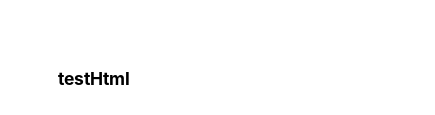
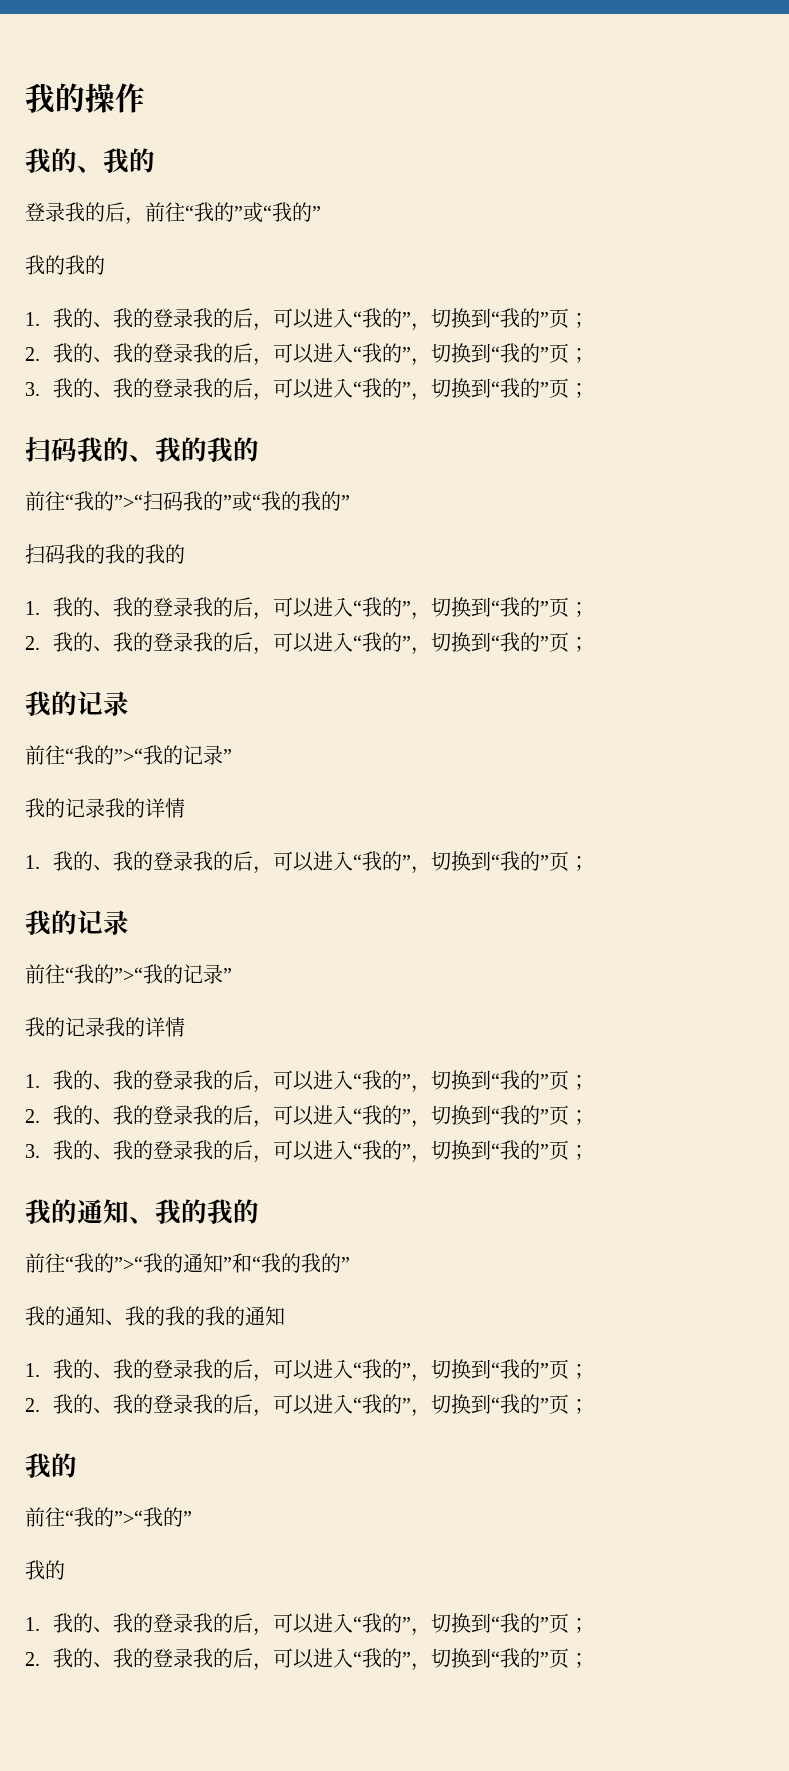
- testHtml
+ 我的操作
+ 我的、我的
+ 登录我的后，前往“我的”或“我的”
+ 我的我的
+ 1.我的、我的登录我的后，可以进入“我的”，切换到“我的”页；
+ 2.我的、我的登录我的后，可以进入“我的”，切换到“我的”页；
+ 3.我的、我的登录我的后，可以进入“我的”，切换到“我的”页；
+ 扫码我的、我的我的
+ 前往“我的”>“扫码我的”或“我的我的”
+ 扫码我的我的我的
+ 1.我的、我的登录我的后，可以进入“我的”，切换到“我的”页；
+ 2.我的、我的登录我的后，可以进入“我的”，切换到“我的”页；
+ 我的记录
+ 前往“我的”>“我的记录”
+ 我的记录我的详情
+ 1.我的、我的登录我的后，可以进入“我的”，切换到“我的”页；
+ 我的记录
+ 前往“我的”>“我的记录”
+ 我的记录我的详情
+ 1.我的、我的登录我的后，可以进入“我的”，切换到“我的”页；
+ 2.我的、我的登录我的后，可以进入“我的”，切换到“我的”页；
+ 3.我的、我的登录我的后，可以进入“我的”，切换到“我的”页；
+ 我的通知、我的我的
+ 前往“我的”>“我的通知”和“我的我的”
+ 我的通知、我的我的我的通知
+ 1.我的、我的登录我的后，可以进入“我的”，切换到“我的”页；
+ 2.我的、我的登录我的后，可以进入“我的”，切换到“我的”页；
+ 我的
+ 前往“我的”>“我的”
+ 我的
+ 1.我的、我的登录我的后，可以进入“我的”，切换到“我的”页；
+ 2.我的、我的登录我的后，可以进入“我的”，切换到“我的”页；

